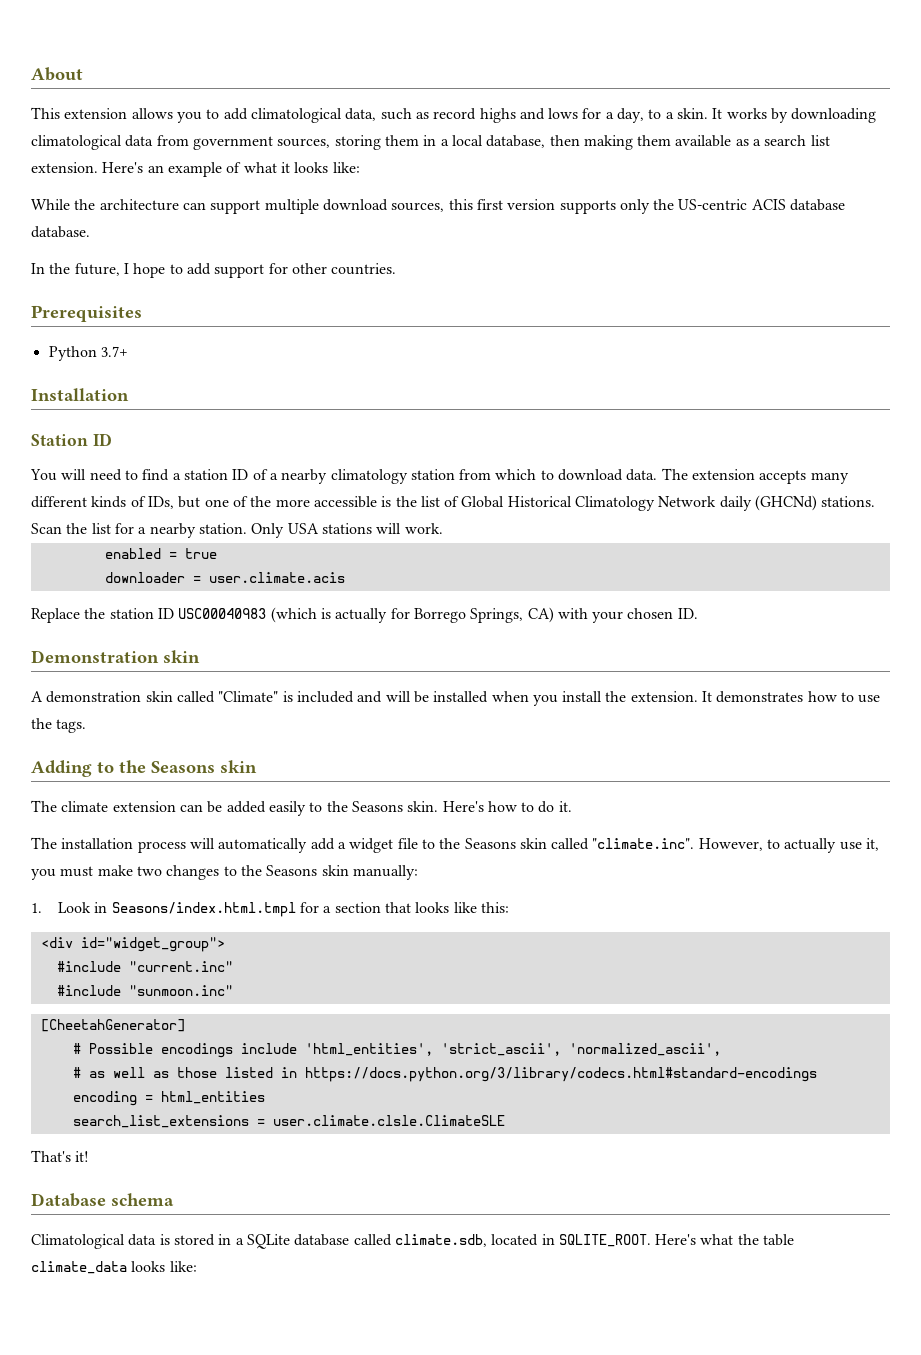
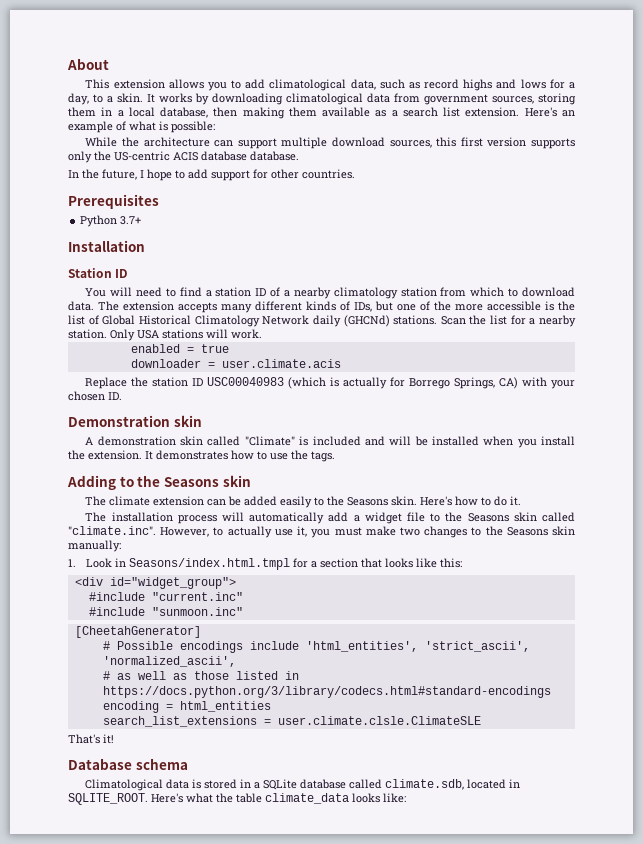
- Here's an example of what it looks like:
+ Here's an example of what is possible:

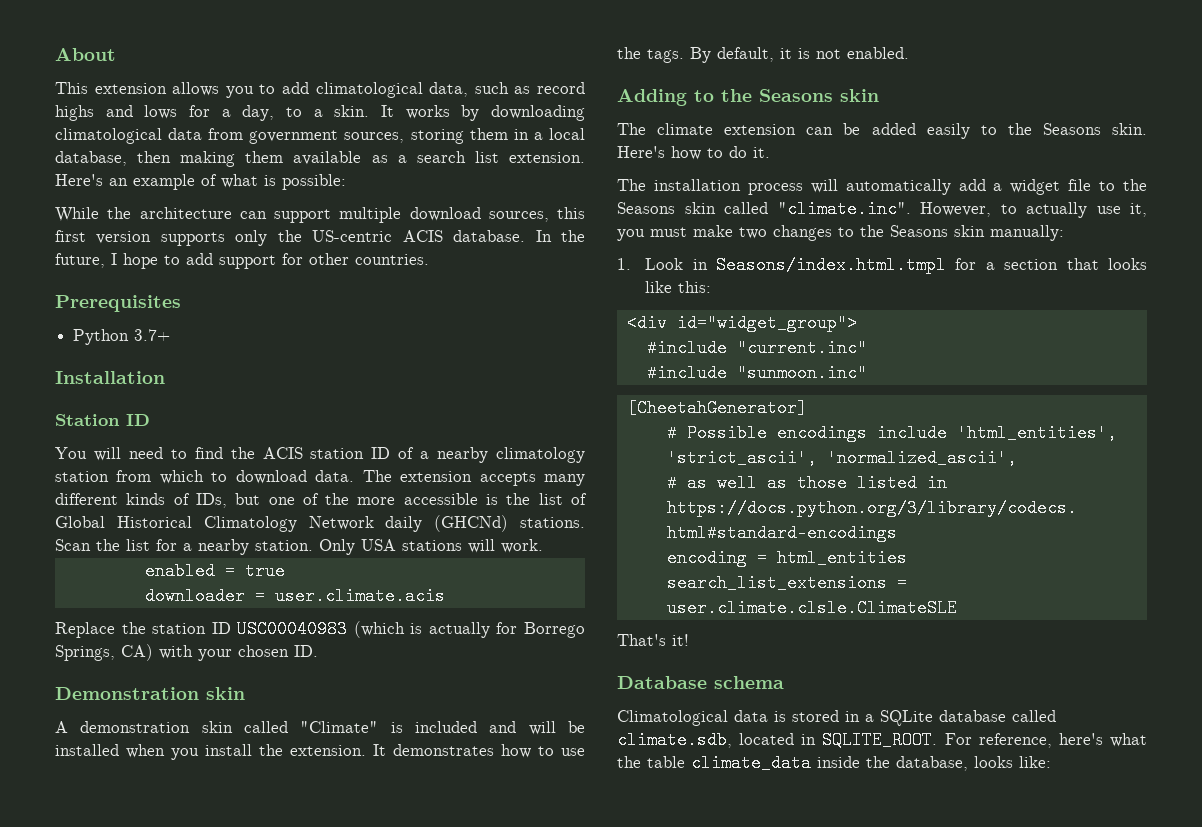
- While the architecture can support multiple download sources, this first version supports only the US-centric ACIS database database.
- In the future, I hope to add support for other countries.
+ While the architecture can support multiple download sources, this first version supports only the US-centric ACIS database. In the future, I hope to add support for other countries.
- You will need to find a station ID of a nearby climatology station from which to download data.
+ You will need to find the ACIS station ID of a nearby climatology station from which to download data.
+ By default, it is not enabled.
- Here's what the table climate_data looks like:
+ For reference, here's what the table climate_data inside the database, looks like:

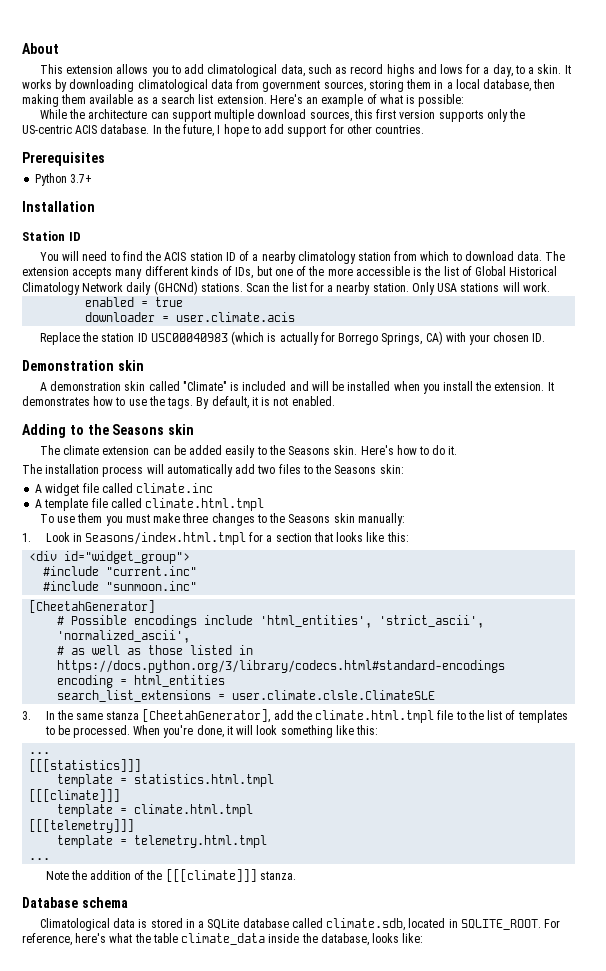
- The installation process will automatically add a widget file to the Seasons skin called "climate.inc". However, to actually use it, you must make two changes to the Seasons skin manually:
+ The installation process will automatically add two files to the Seasons skin:
+ A widget file called climate.inc
+ A template file called climate.html.tmpl
+ To use them you must make three changes to the Seasons skin manually:
- That's it!
+ 3. In the same stanza [CheetahGenerator], add the climate.html.tmpl file to the list of templates to be processed. When you're done, it will look something like this:
+ ...
+ [[[statistics]]]
+ template = statistics.html.tmpl
+ [[[climate]]]
+ template = climate.html.tmpl
+ [[[telemetry]]]
+ template = telemetry.html.tmpl
+ ...
+ Note the addition of the [[[climate]]] stanza.

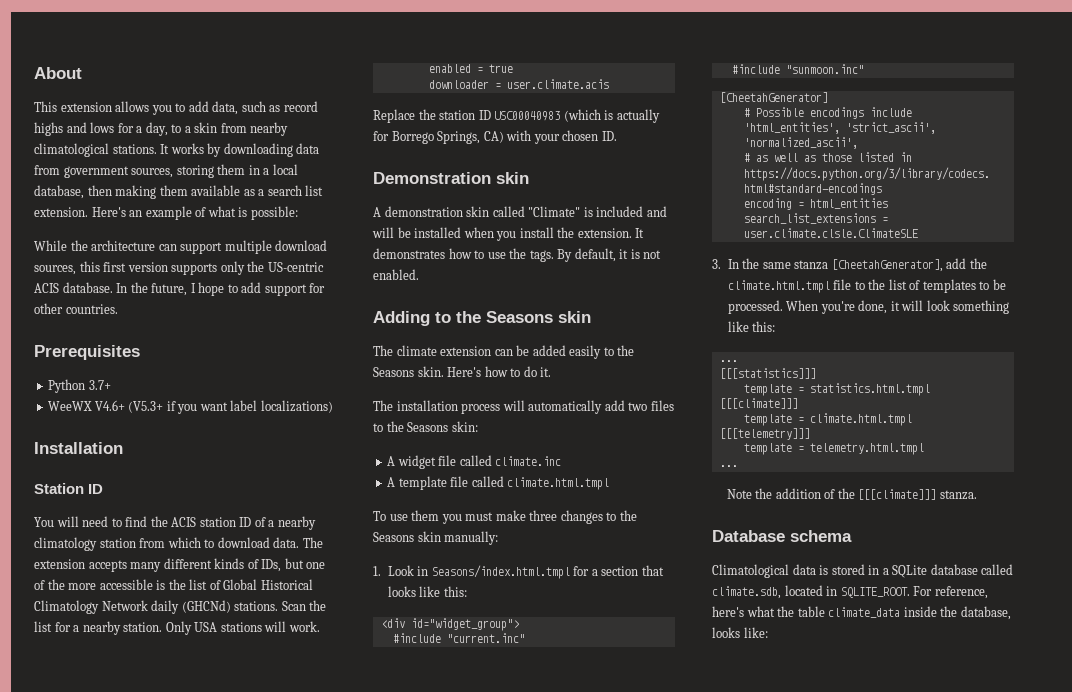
- This extension allows you to add climatological data, such as record highs and lows for a day, to a skin.
+ This extension allows you to add data, such as record highs and lows for a day, to a skin from nearby climatological stations.
- It works by downloading climatological data from government sources, storing them in a local database, then making them available as a search list extension.
+ It works by downloading data from government sources, storing them in a local database, then making them available as a search list extension.
+ WeeWX V4.6+ (V5.3+ if you want label localizations)

